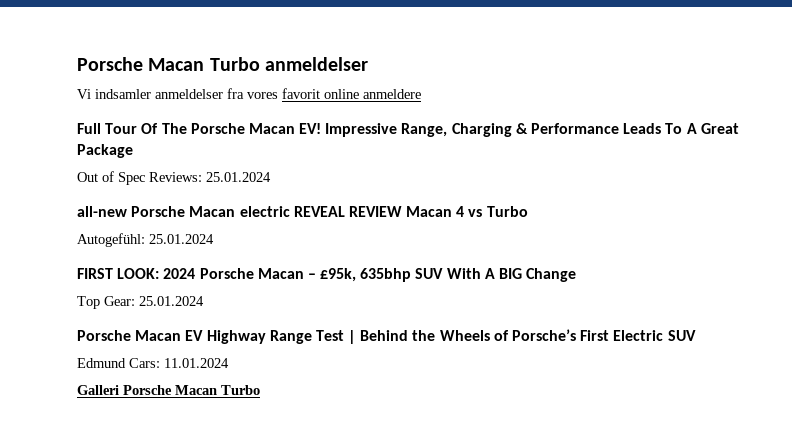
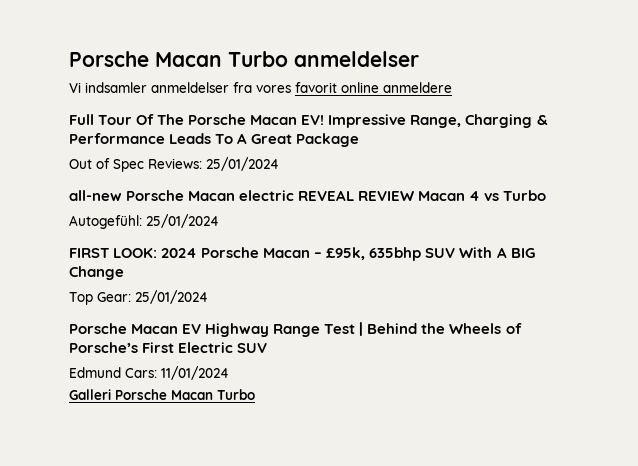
- Out of Spec Reviews: 25.01.2024
+ Out of Spec Reviews: 25/01/2024
- Autogefühl: 25.01.2024
+ Autogefühl: 25/01/2024
- Top Gear: 25.01.2024
+ Top Gear: 25/01/2024
- Edmund Cars: 11.01.2024
+ Edmund Cars: 11/01/2024

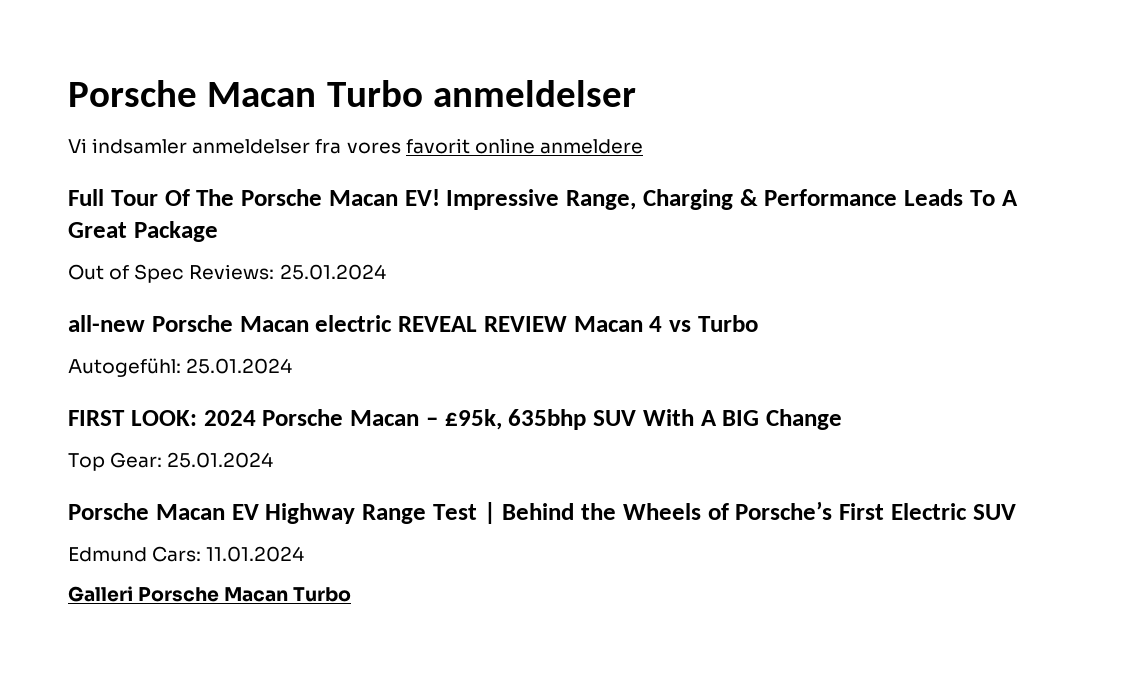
- Out of Spec Reviews: 25/01/2024
+ Out of Spec Reviews: 25.01.2024
- Autogefühl: 25/01/2024
+ Autogefühl: 25.01.2024
- Top Gear: 25/01/2024
+ Top Gear: 25.01.2024
- Edmund Cars: 11/01/2024
+ Edmund Cars: 11.01.2024

